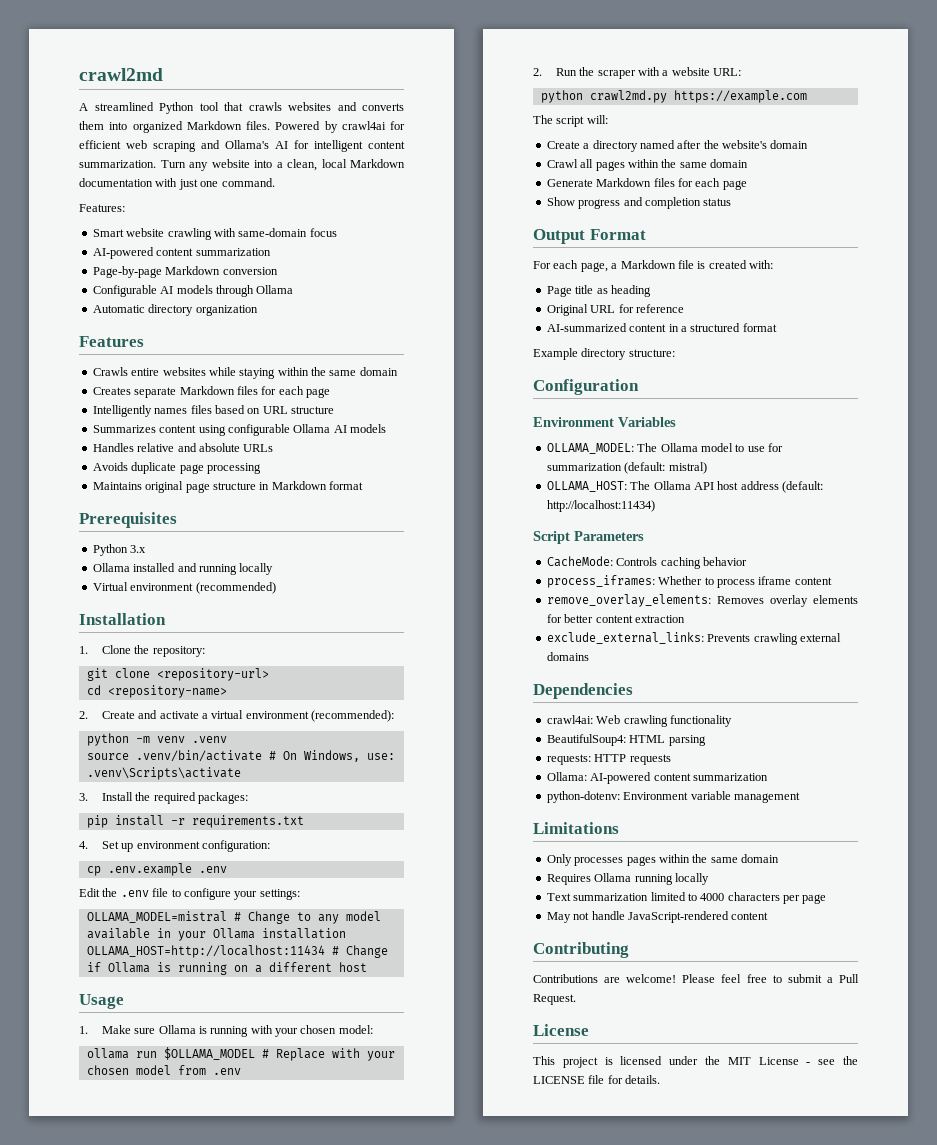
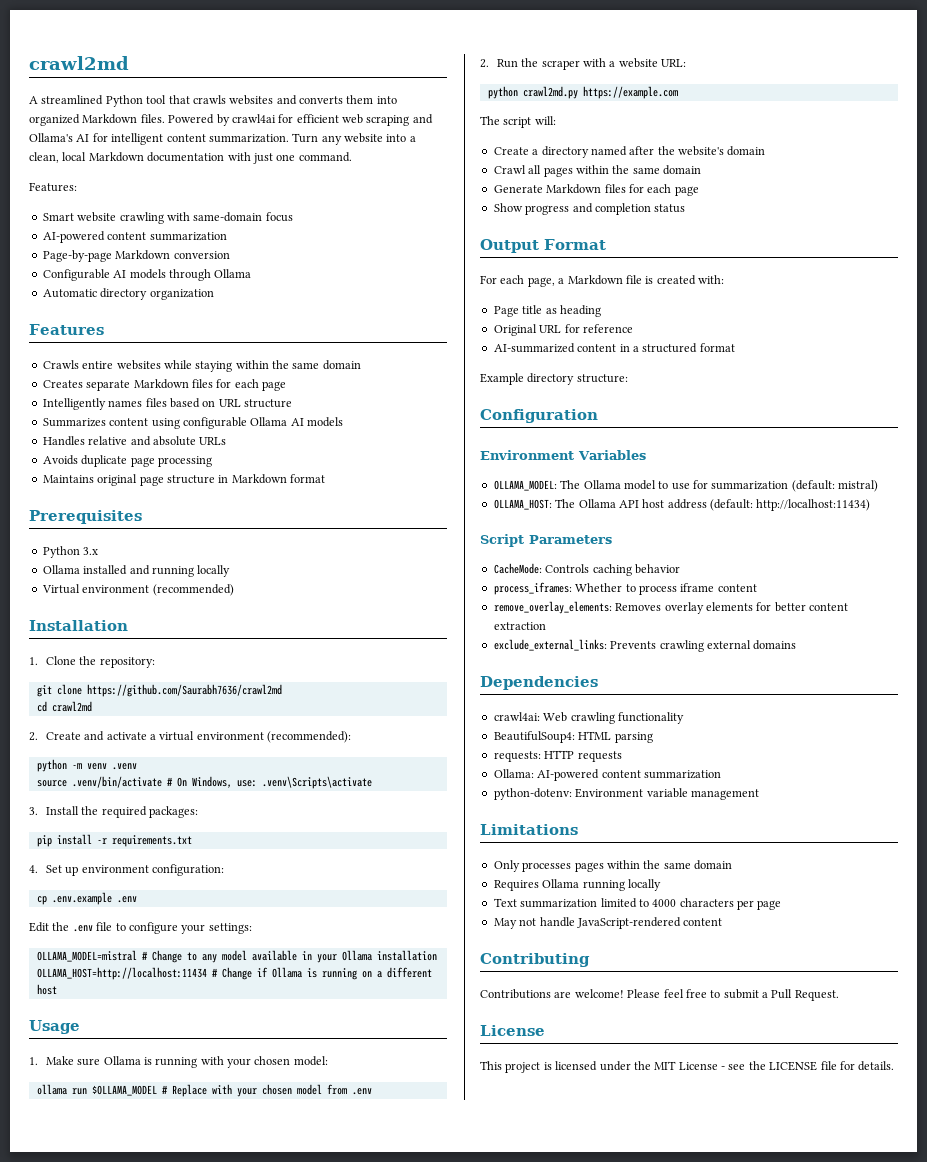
- git clone <repository-url>
+ git clone https://github.com/Saurabh7636/crawl2md
- cd <repository-name>
+ cd crawl2md

